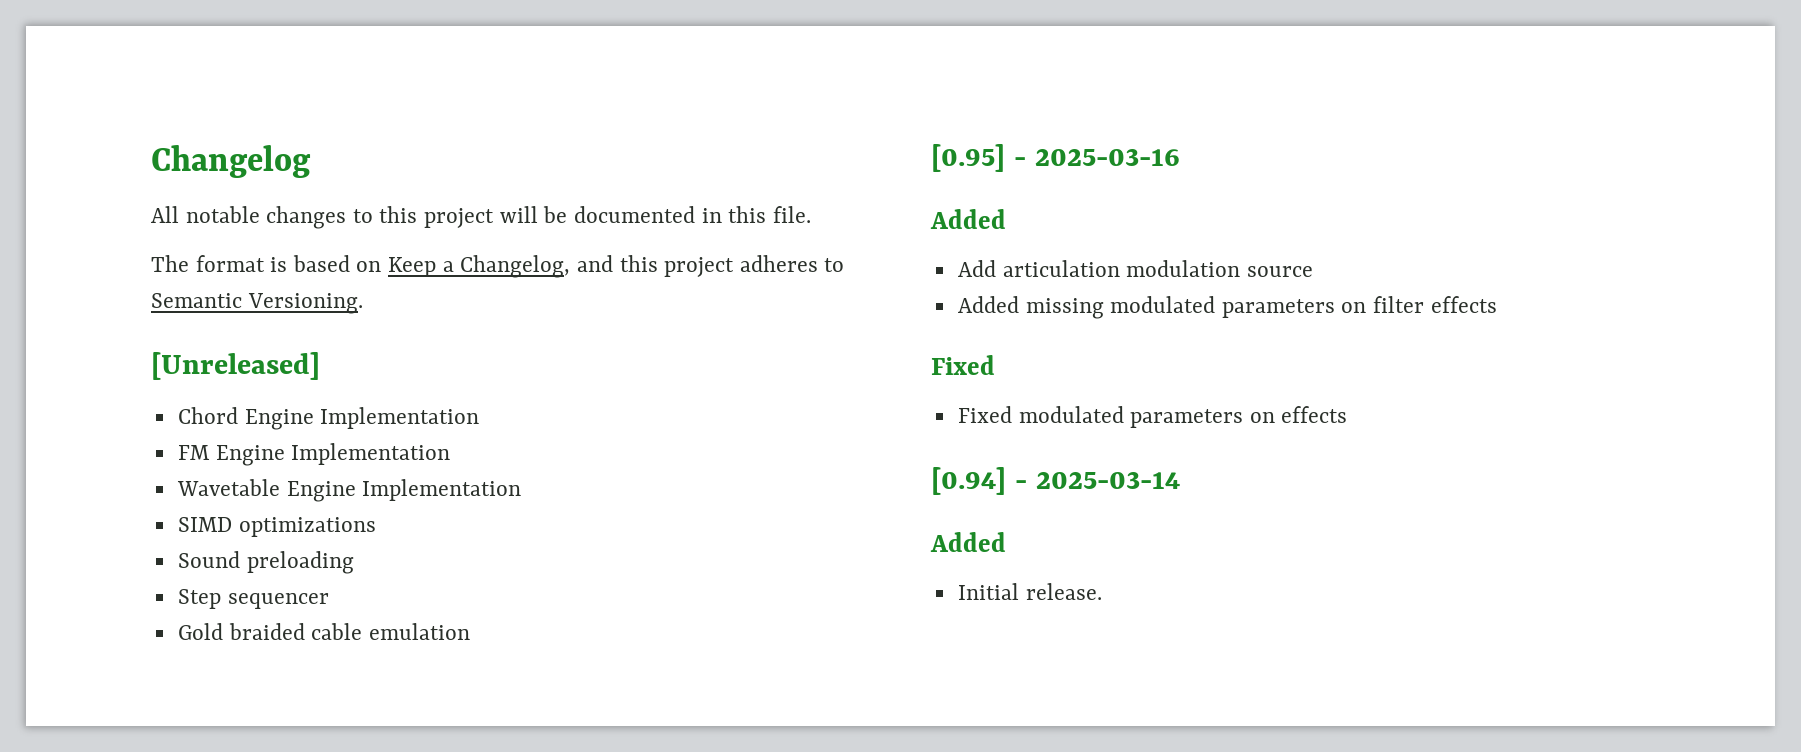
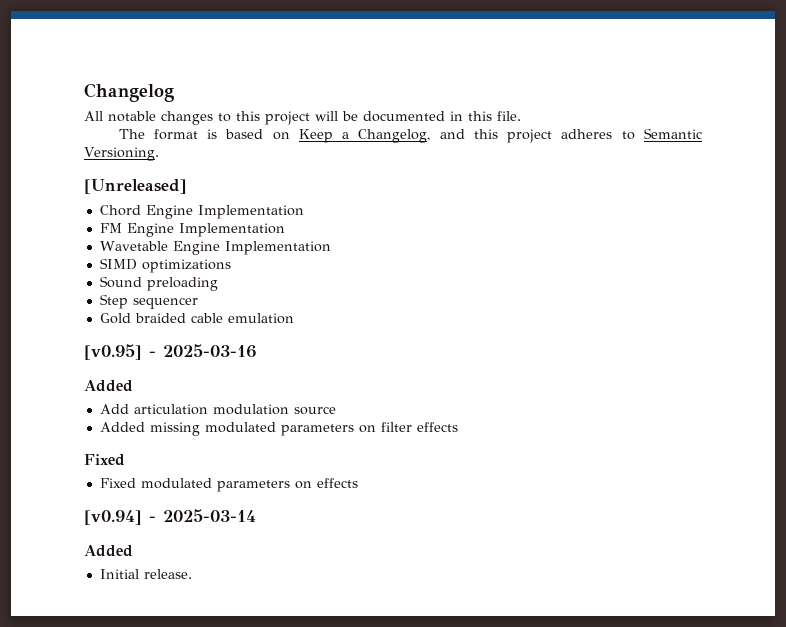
- [0.95] - 2025-03-16
+ [v0.95] - 2025-03-16
- [0.94] - 2025-03-14
+ [v0.94] - 2025-03-14

